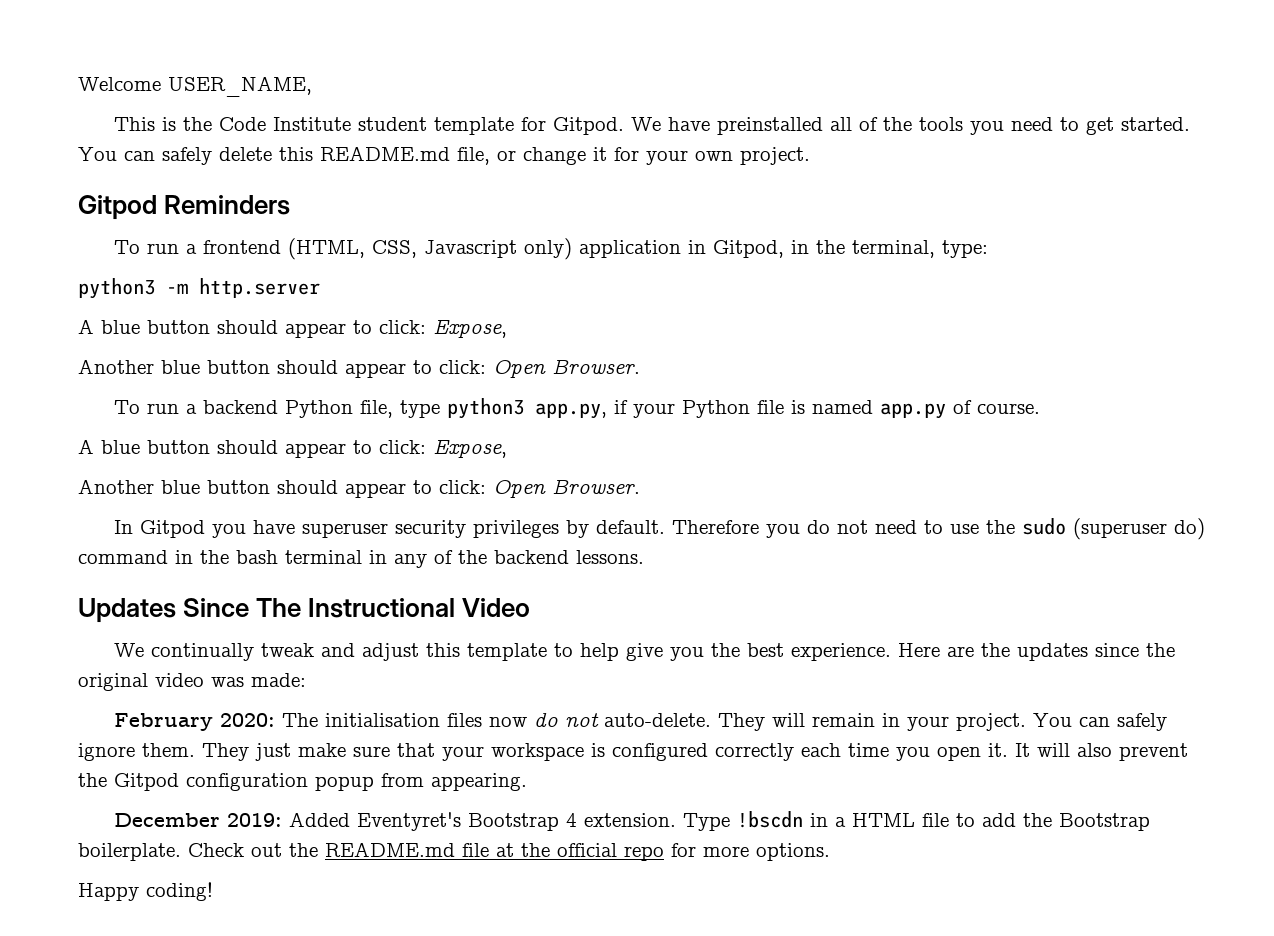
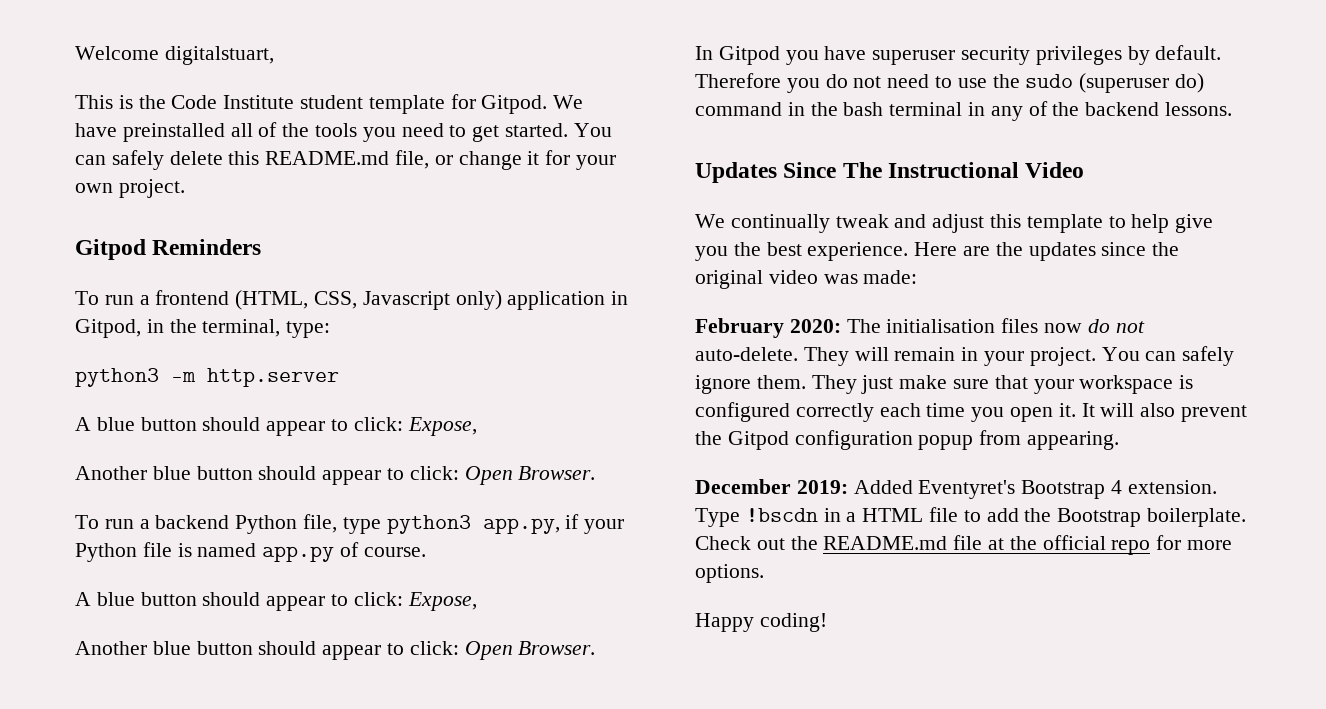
- Welcome USER_NAME,
+ Welcome digitalstuart,

